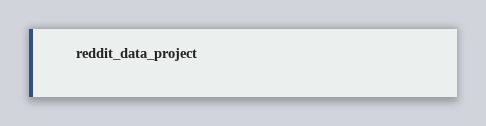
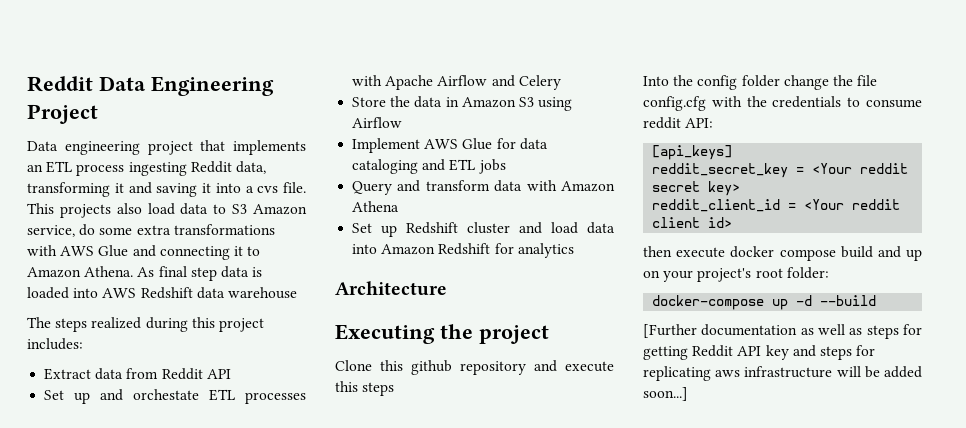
- reddit_data_project
+ Reddit Data Engineering Project
+ Data engineering project that implements an ETL process ingesting Reddit data, transforming it and saving it into a cvs file. This projects also load data to S3 Amazon service, do some extra transformations with AWS Glue and connecting it to Amazon Athena. As final step data is loaded into AWS Redshift data warehouse
+ The steps realized during this project includes:
+ Extract data from Reddit API
+ Set up and orchestate ETL processes with Apache Airflow and Celery
+ Store the data in Amazon S3 using Airflow
+ Implement AWS Glue for data cataloging and ETL jobs
+ Query and transform data with Amazon Athena
+ Set up Redshift cluster and load data into Amazon Redshift for analytics
+ Architecture
+ Executing the project
+ Clone this github repository and execute this steps
+ Into the config folder change the file config.cfg with the credentials to consume reddit API:
+ [api_keys]
+ reddit_secret_key = <Your reddit secret key>
+ reddit_client_id = <Your reddit client id>
+ then execute docker compose build and up on your project's root folder:
+ docker-compose up -d --build
+ [Further documentation as well as steps for getting Reddit API key and steps for replicating aws infrastructure will be added soon...]

